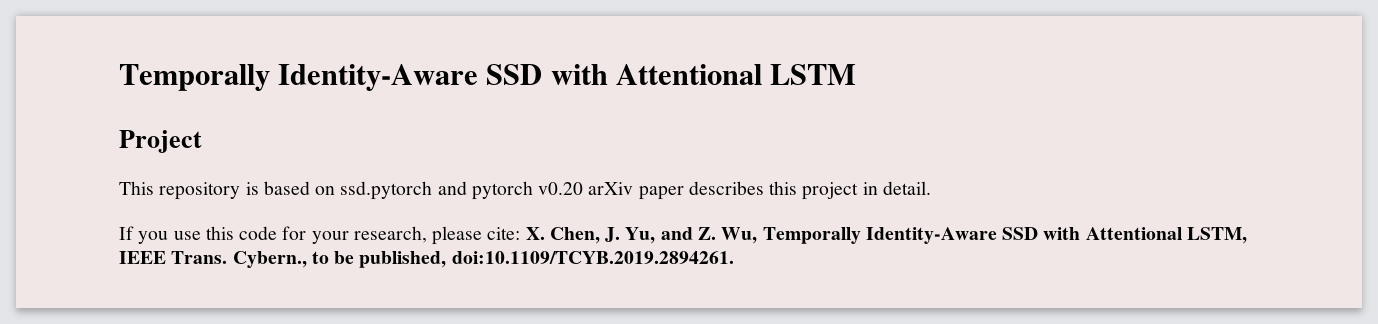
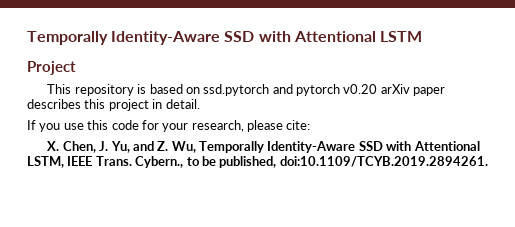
- If you use this code for your research, please cite: X. Chen, J. Yu, and Z. Wu, Temporally Identity-Aware SSD with Attentional LSTM, IEEE Trans.
+ If you use this code for your research, please cite:
+ X. Chen, J. Yu, and Z. Wu, Temporally Identity-Aware SSD with Attentional LSTM, IEEE Trans.

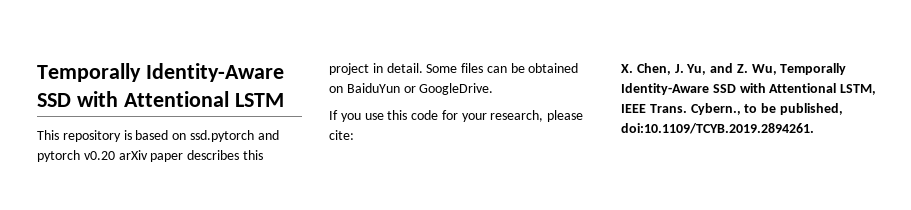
- Project
+ Some files can be obtained on BaiduYun or GoogleDrive.

